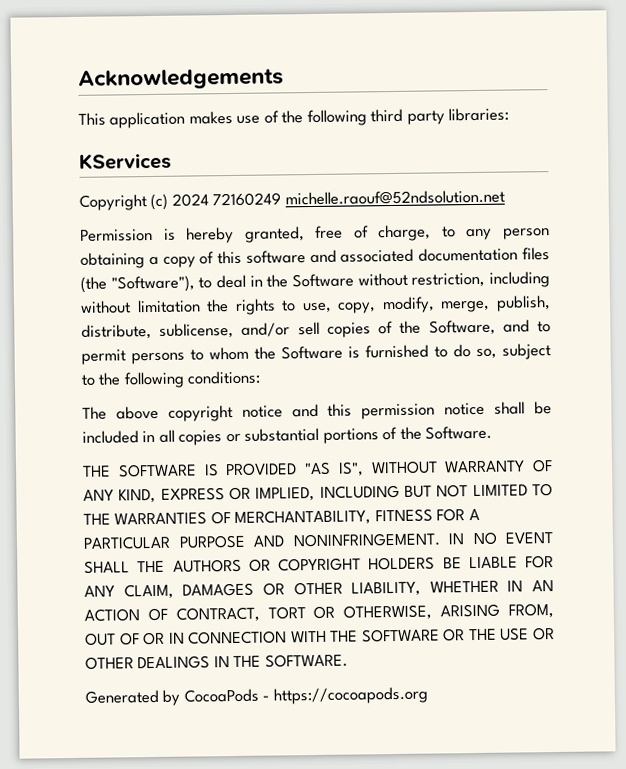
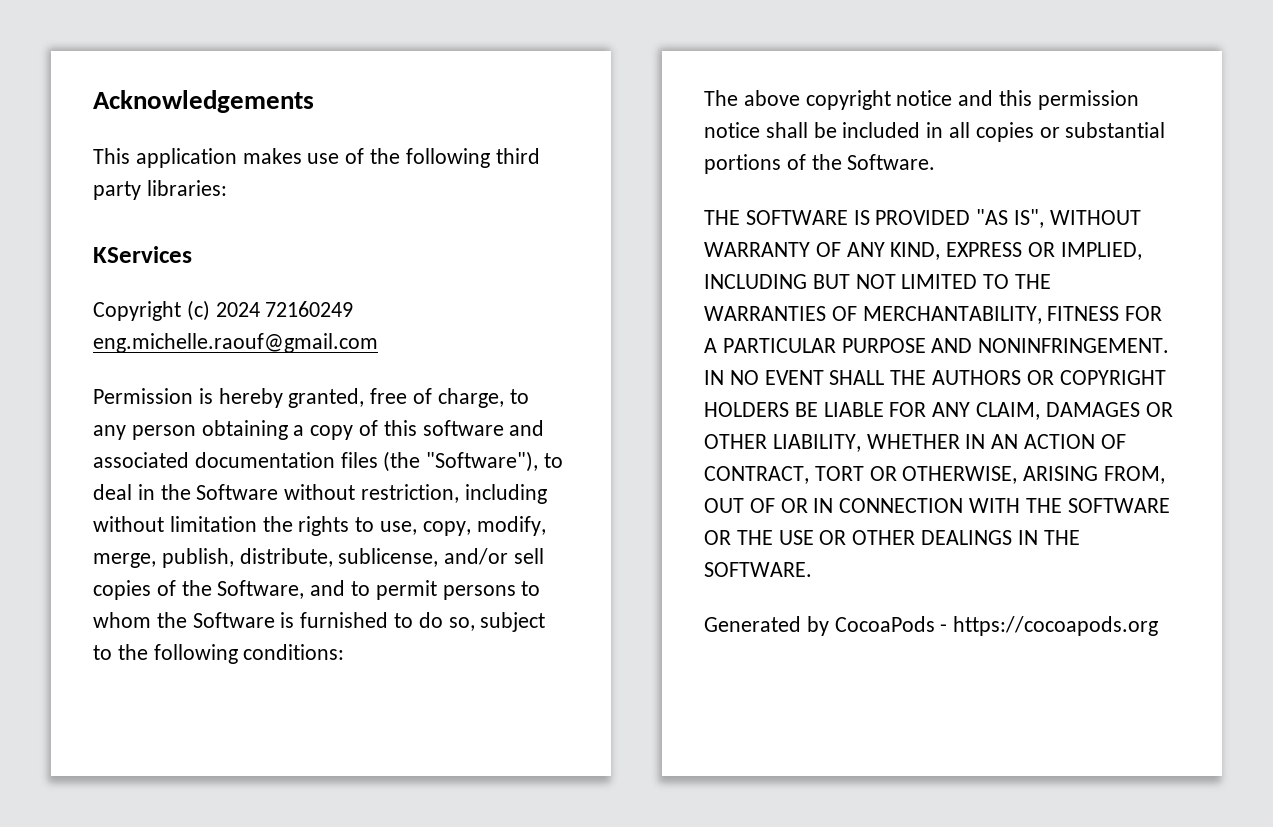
- Copyright (c) 2024 72160249 michelle.raouf@52ndsolution.net
+ Copyright (c) 2024 72160249 eng.michelle.raouf@gmail.com

